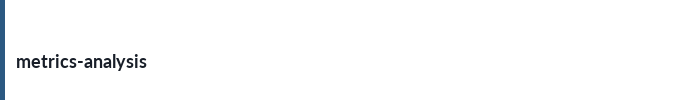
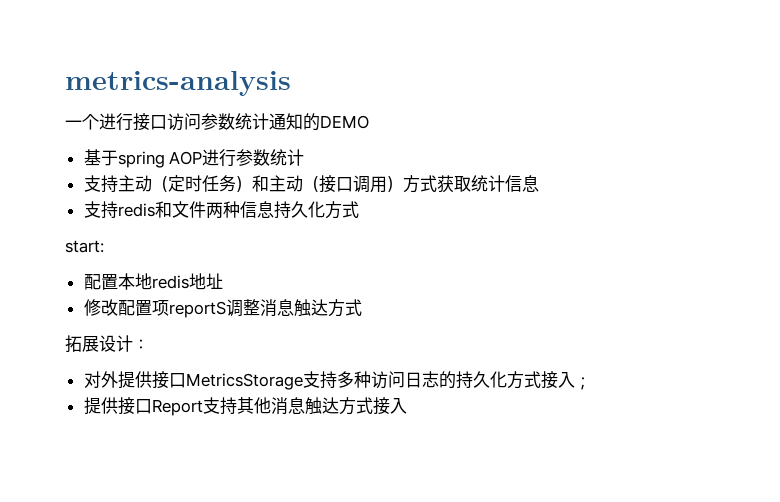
+ 一个进行接口访问参数统计通知的DEMO
+ 基于spring AOP进行参数统计
+ 支持主动（定时任务）和主动（接口调用）方式获取统计信息
+ 支持redis和文件两种信息持久化方式
+ start:
+ 配置本地redis地址
+ 修改配置项reportS调整消息触达方式
+ 拓展设计：
+ 对外提供接口MetricsStorage支持多种访问日志的持久化方式接入；
+ 提供接口Report支持其他消息触达方式接入

